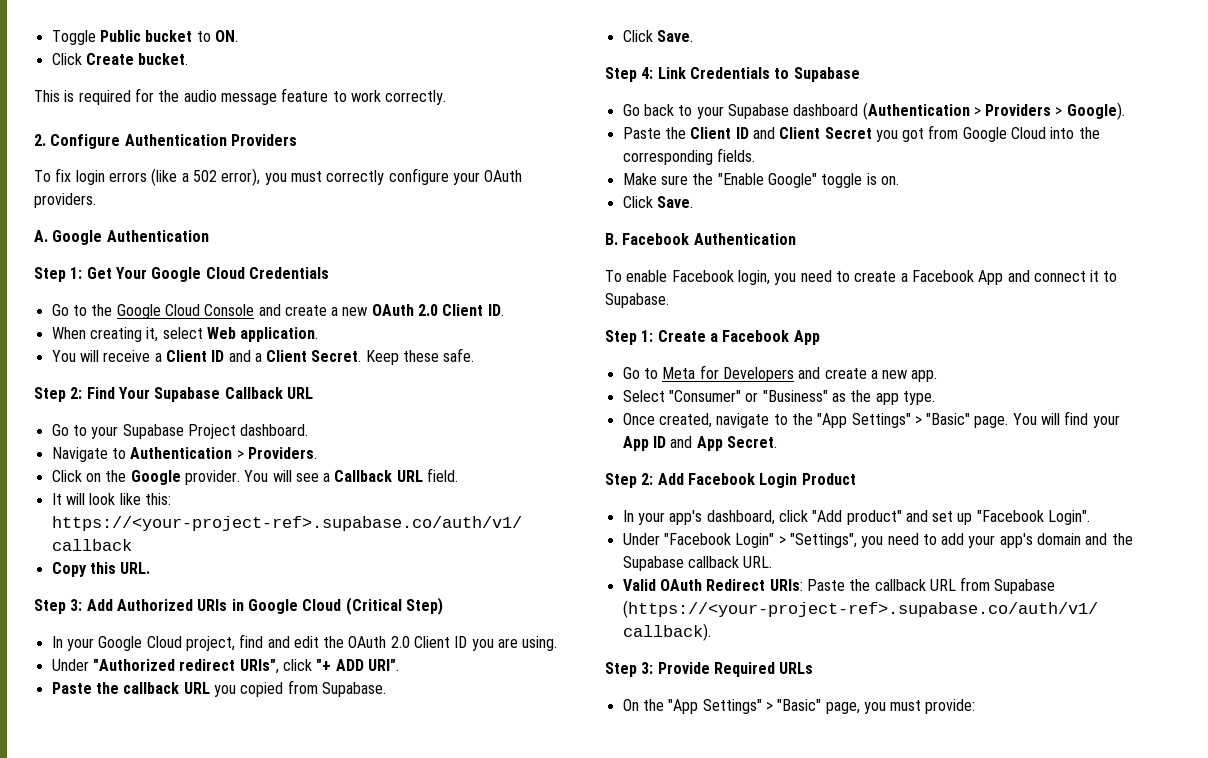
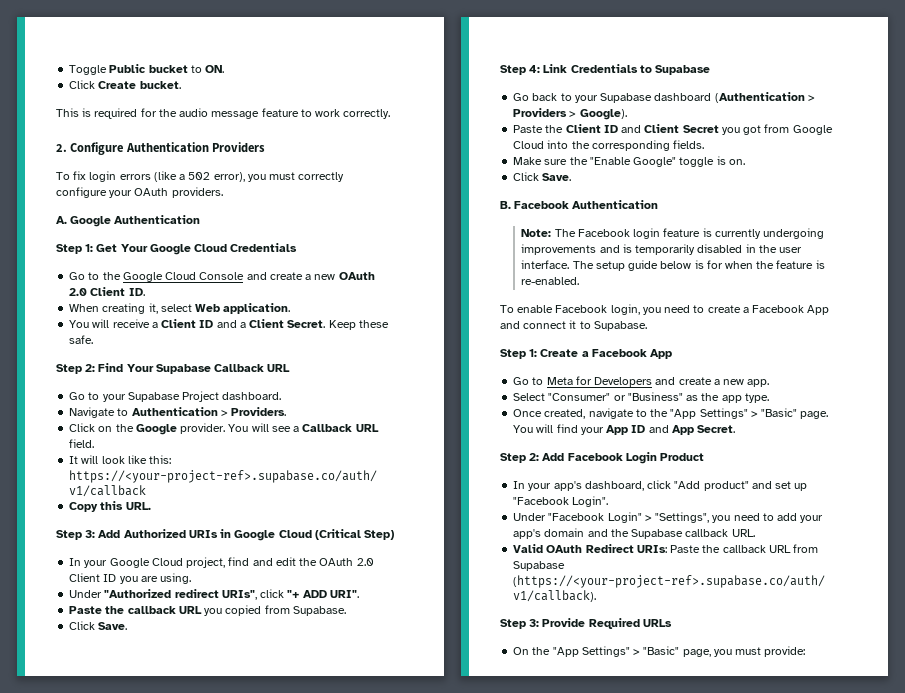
+ Note: The Facebook login feature is currently undergoing improvements and is temporarily disabled in the user interface. The setup guide below is for when the feature is re-enabled.

